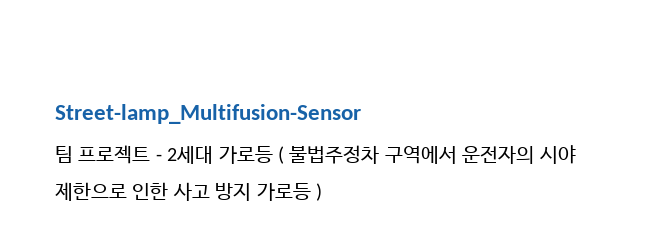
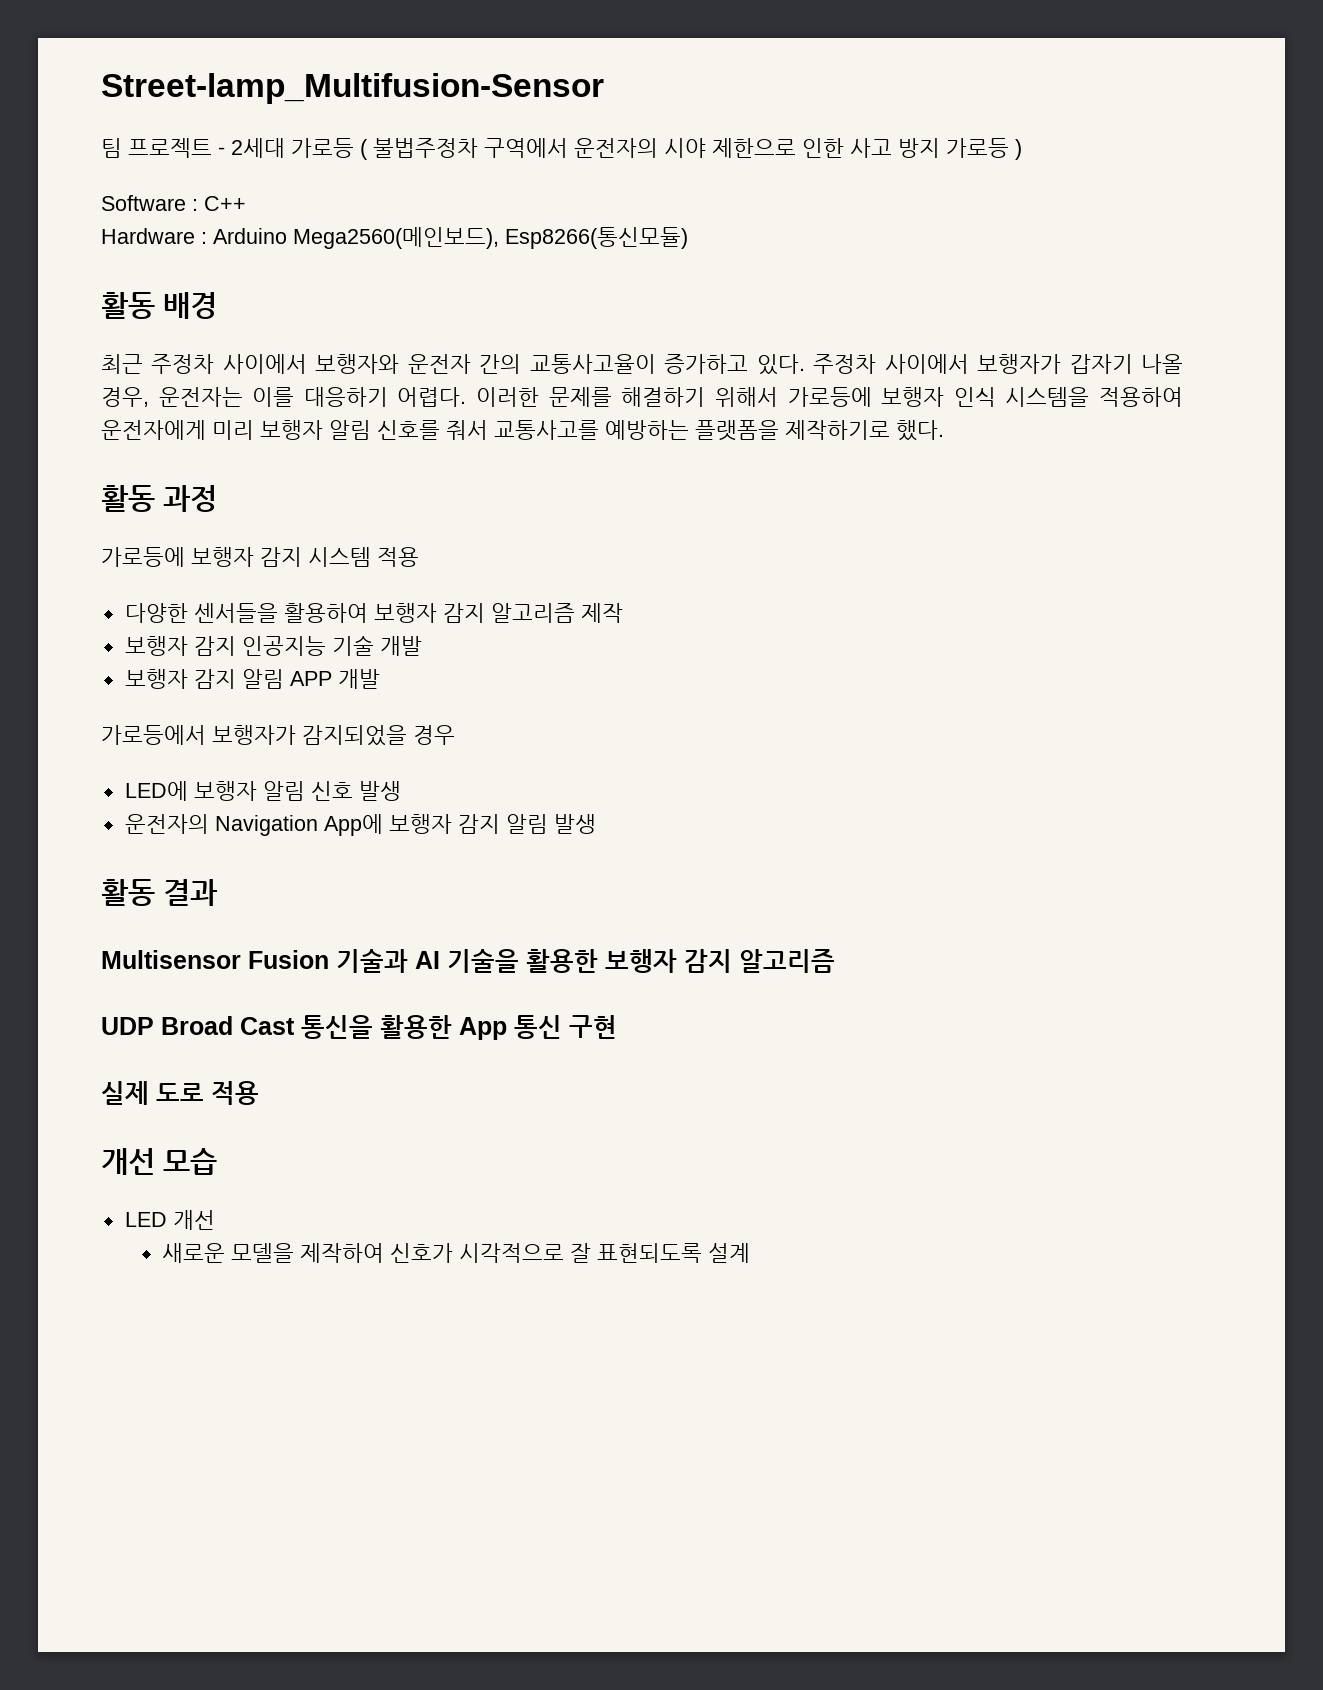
+ Software : C++
+ Hardware : Arduino Mega2560(메인보드), Esp8266(통신모듈)
+ 활동 배경
+ 최근 주정차 사이에서 보행자와 운전자 간의 교통사고율이 증가하고 있다. 주정차 사이에서 보행자가 갑자기 나올 경우, 운전자는 이를 대응하기 어렵다. 이러한 문제를 해결하기 위해서 가로등에 보행자 인식 시스템을 적용하여 운전자에게 미리 보행자 알림 신호를 줘서 교통사고를 예방하는 플랫폼을 제작하기로 했다.
+ 활동 과정
+ 가로등에 보행자 감지 시스템 적용
+ 다양한 센서들을 활용하여 보행자 감지 알고리즘 제작
+ 보행자 감지 인공지능 기술 개발
+ 보행자 감지 알림 APP 개발
+ 가로등에서 보행자가 감지되었을 경우
+ LED에 보행자 알림 신호 발생
+ 운전자의 Navigation App에 보행자 감지 알림 발생
+ 활동 결과
+ Multisensor Fusion 기술과 AI 기술을 활용한 보행자 감지 알고리즘
+ UDP Broad Cast 통신을 활용한 App 통신 구현
+ 실제 도로 적용
+ 개선 모습
+ LED 개선
+ 새로운 모델을 제작하여 신호가 시각적으로 잘 표현되도록 설계

